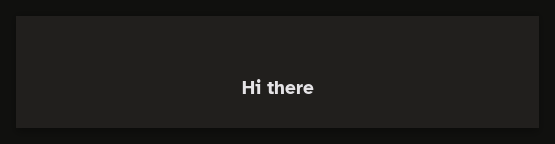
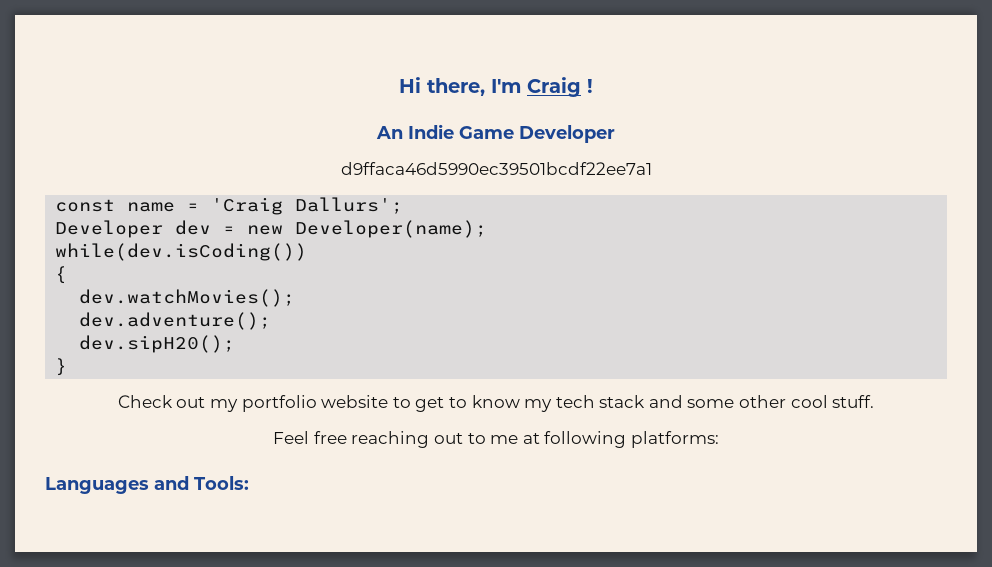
- Hi there
+ Hi there, I'm Craig !
+ An Indie Game Developer
+ d9ffaca46d5990ec39501bcdf22ee7a1
+ const name = 'Craig Dallurs';
+ Developer dev = new Developer(name);
+ while(dev.isCoding())
+ {
+ dev.watchMovies();
+ dev.adventure();
+ dev.sipH20();
+ }
+ Check out my portfolio website to get to know my tech stack and some other cool stuff.
+ Feel free reaching out to me at following platforms:
+ Languages and Tools:

